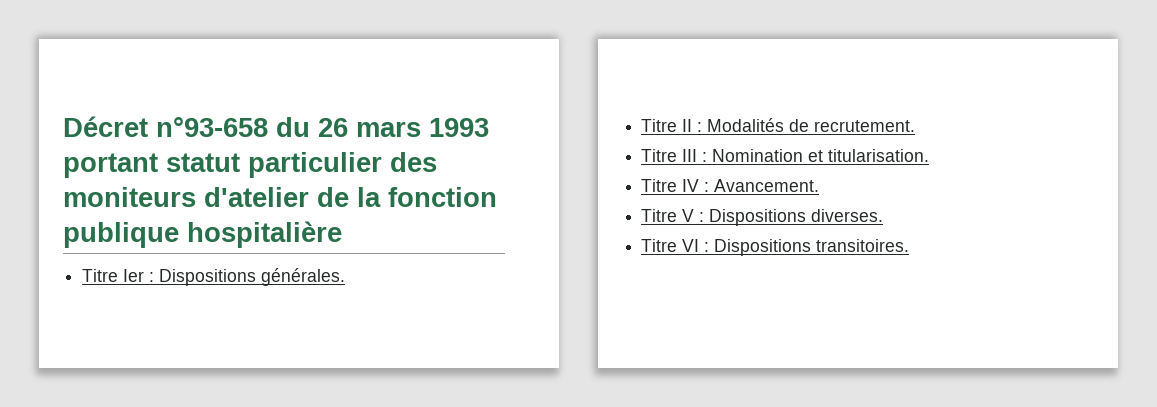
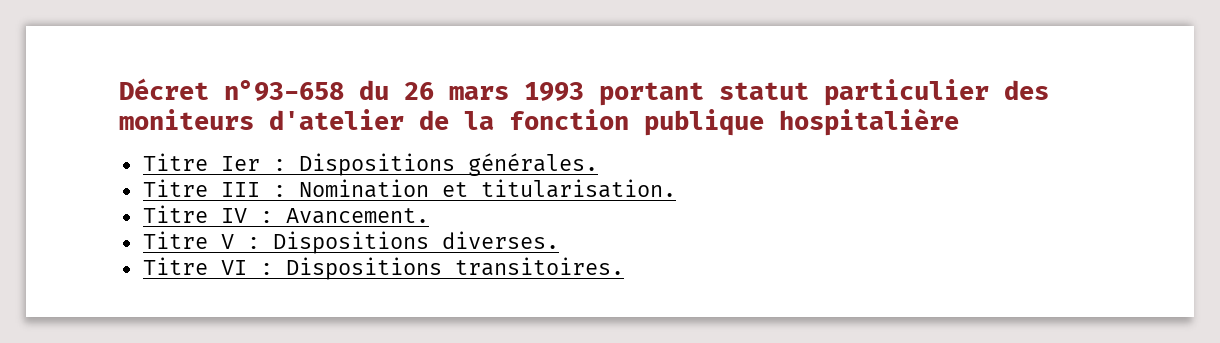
- Titre II : Modalités de recrutement.

